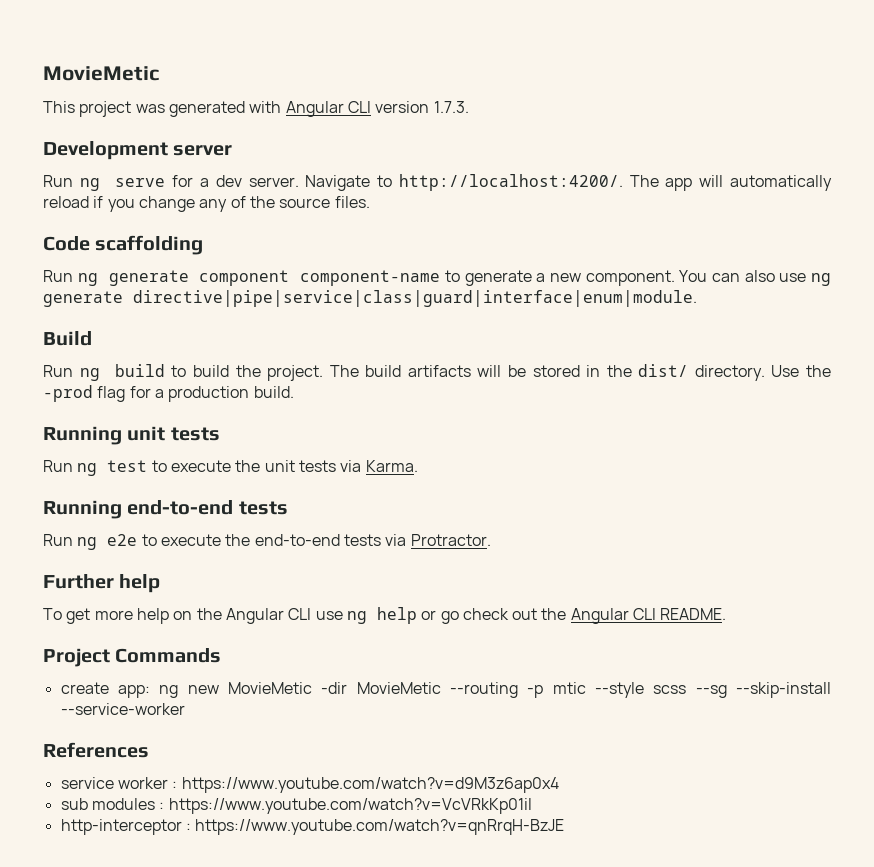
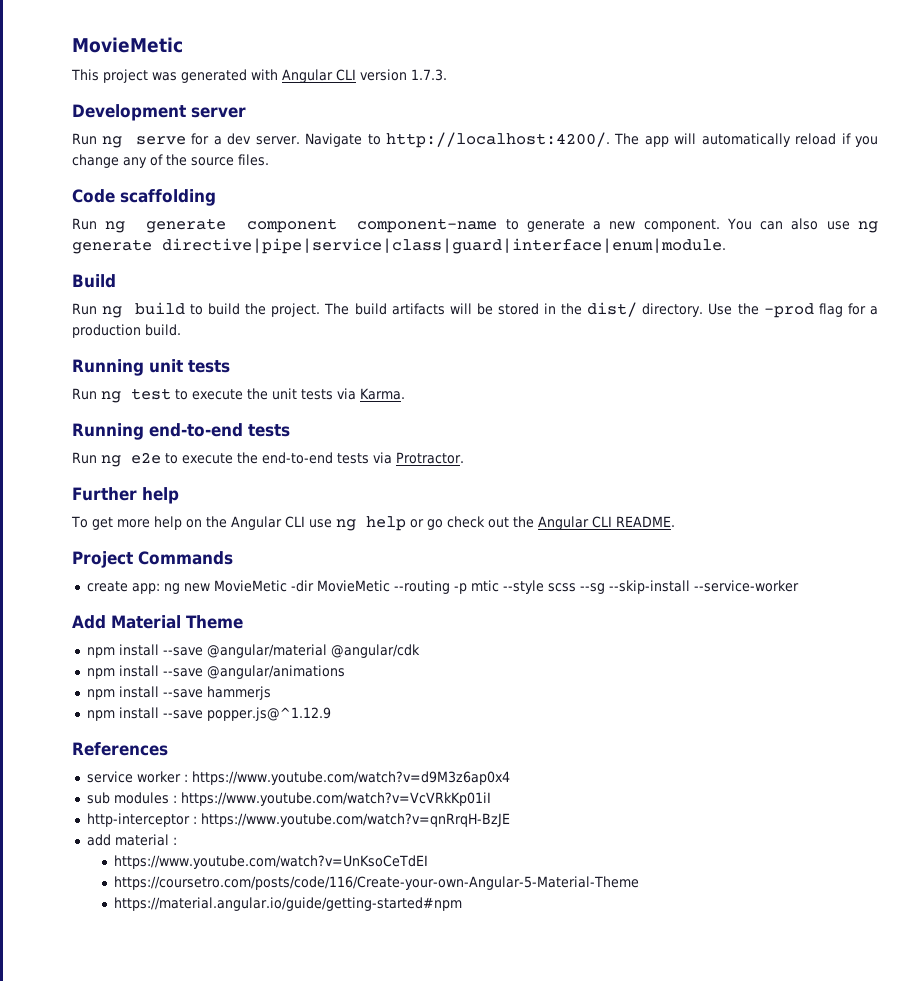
+ Add Material Theme
+ npm install --save @angular/material @angular/cdk
+ npm install --save @angular/animations
+ npm install --save hammerjs
+ npm install --save popper.js@^1.12.9
+ add material :
+ https://www.youtube.com/watch?v=UnKsoCeTdEI
+ https://coursetro.com/posts/code/116/Create-your-own-Angular-5-Material-Theme
+ https://material.angular.io/guide/getting-started#npm

